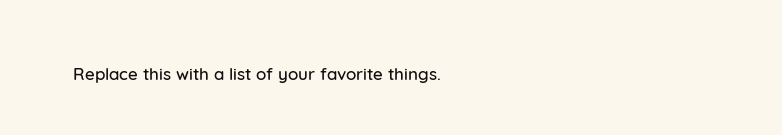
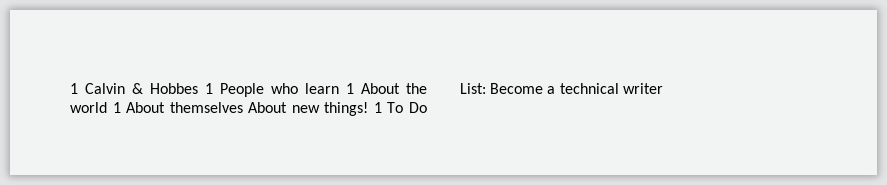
- Replace this with a list of your favorite things.
+ 1 Calvin & Hobbes 1 People who learn 1 About the world 1 About themselves About new things! 1 To Do List: Become a technical writer

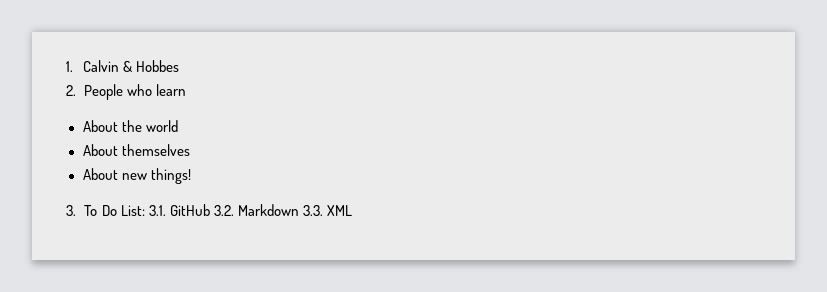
- 1 Calvin & Hobbes 1 People who learn 1 About the world 1 About themselves About new things! 1 To Do List: Become a technical writer
+ 1. Calvin & Hobbes
+ 2. People who learn
+ About the world
+ About themselves
+ About new things!
+ 3. To Do List: 3.1. GitHub 3.2. Markdown 3.3. XML

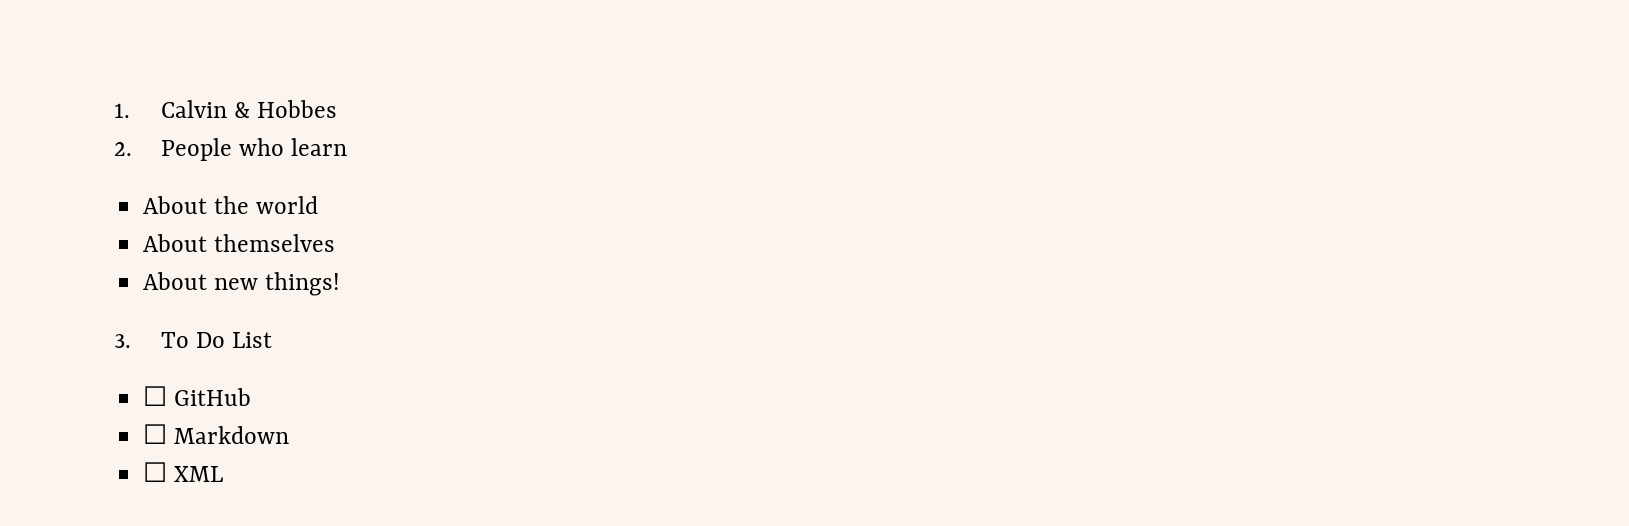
- 3. To Do List: 3.1. GitHub 3.2. Markdown 3.3. XML
+ 3. To Do List
+ ☐ GitHub
+ ☐ Markdown
+ ☐ XML

